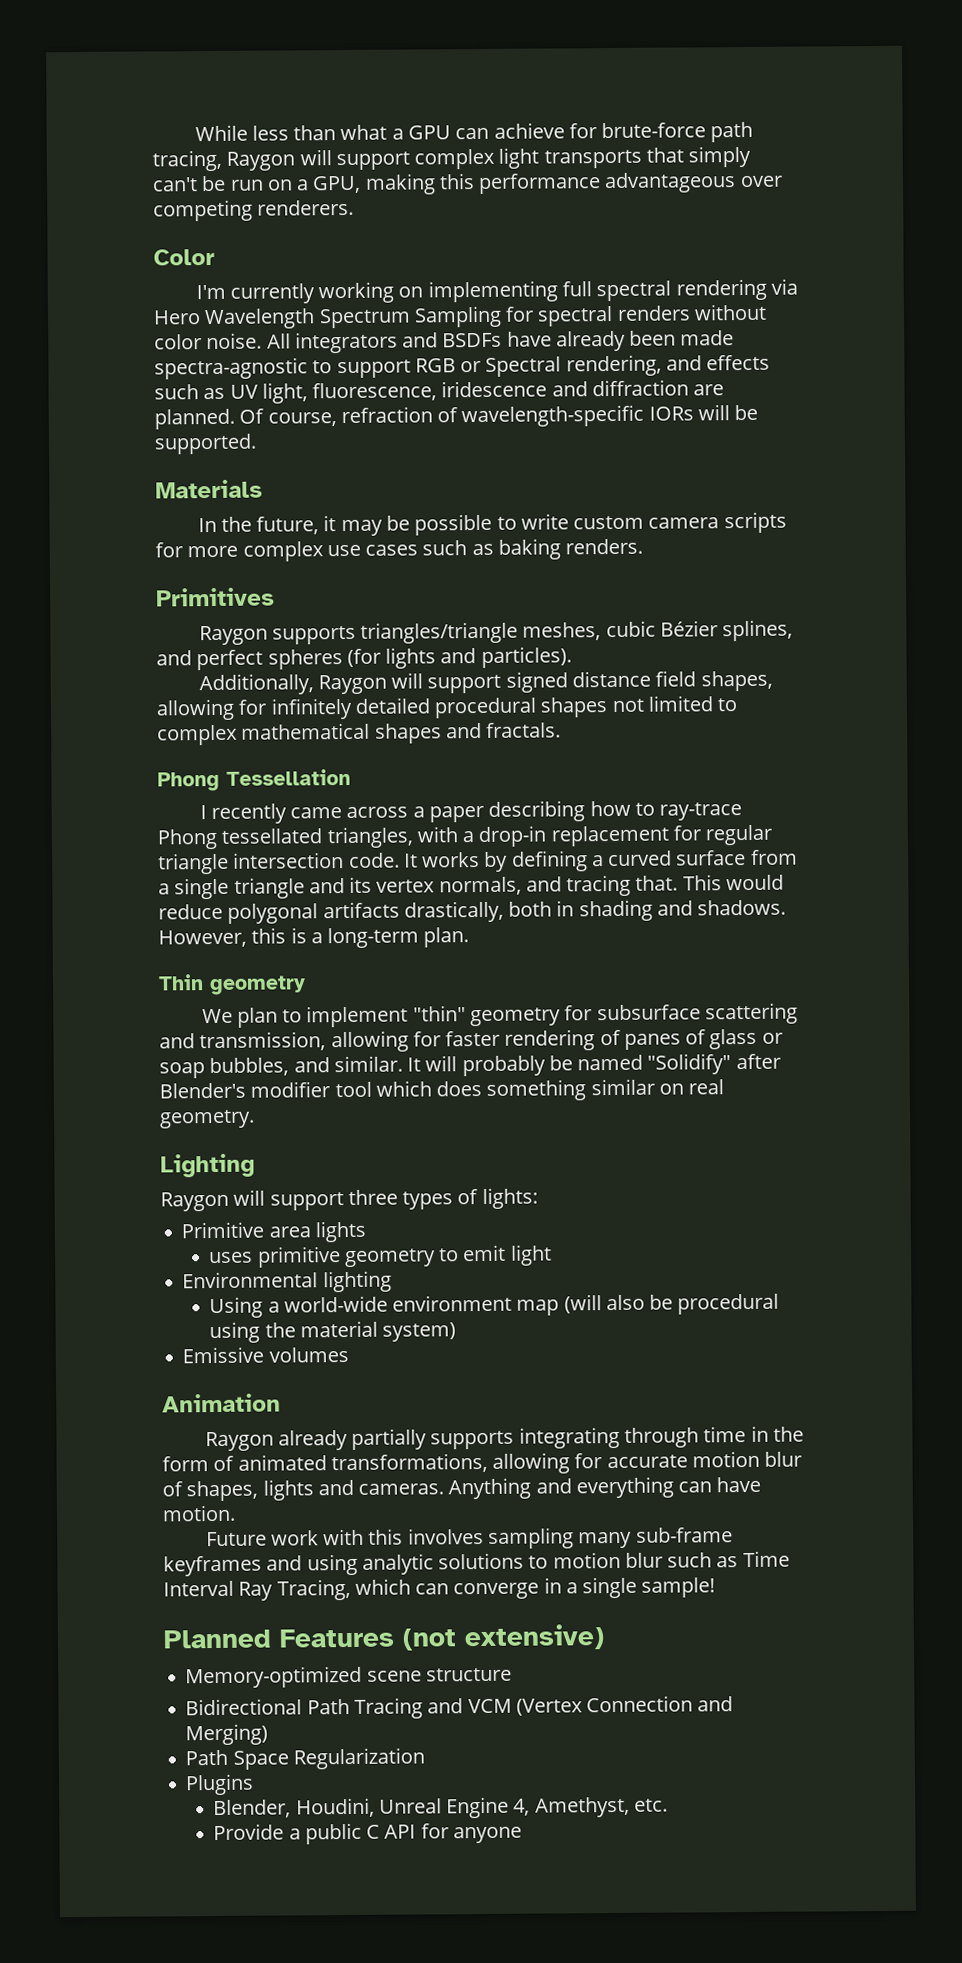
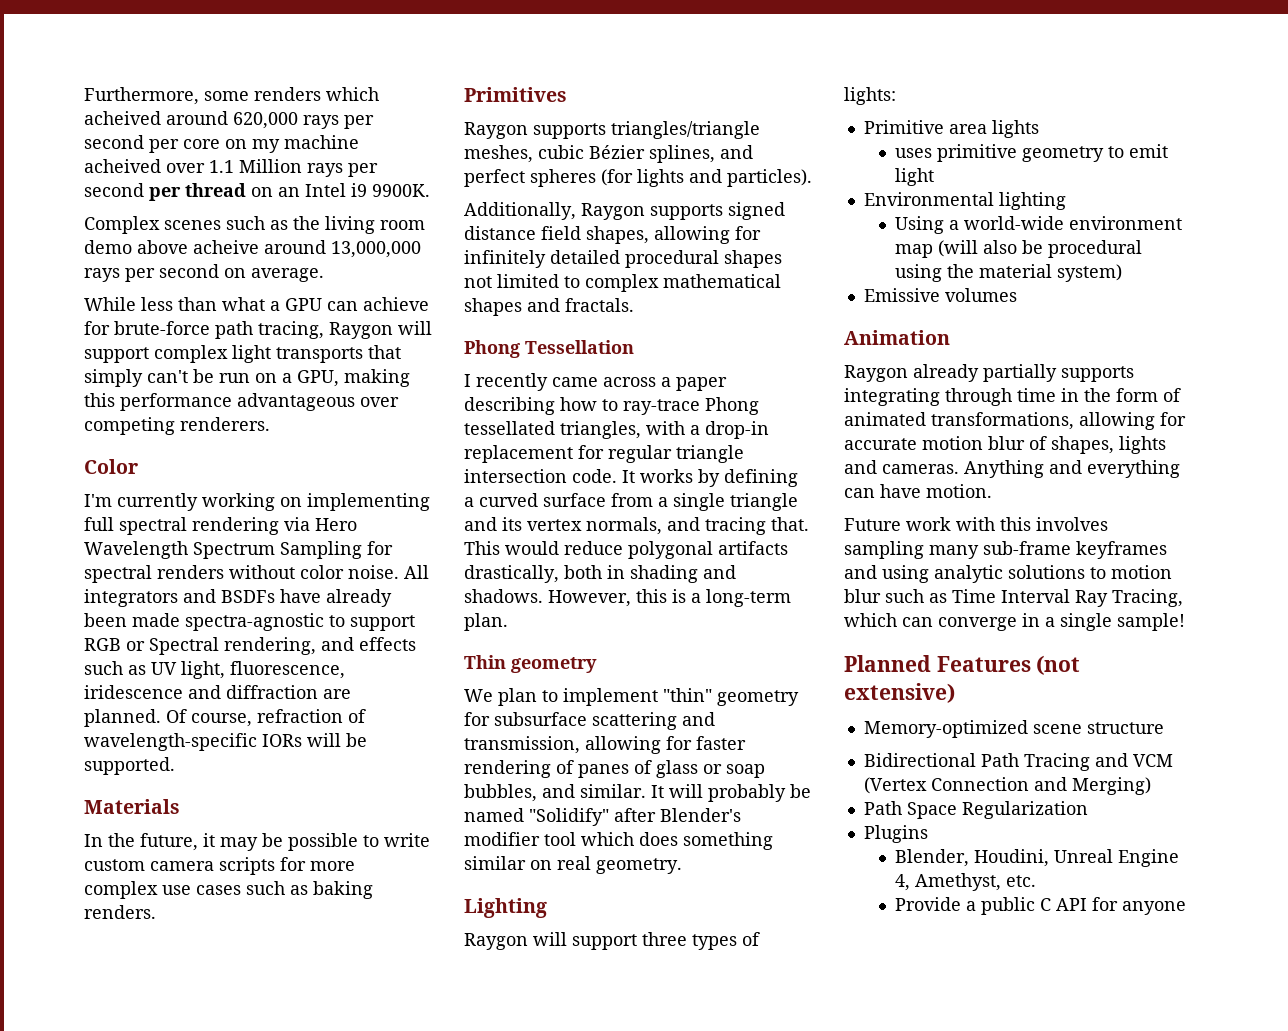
+ Furthermore, some renders which acheived around 620,000 rays per second per core on my machine acheived over 1.1 Million rays per second per thread on an Intel i9 9900K.
+ Complex scenes such as the living room demo above acheive around 13,000,000 rays per second on average.
- Additionally, Raygon will support signed distance field shapes, allowing for infinitely detailed procedural shapes not limited to complex mathematical shapes and fractals.
+ Additionally, Raygon supports signed distance field shapes, allowing for infinitely detailed procedural shapes not limited to complex mathematical shapes and fractals.

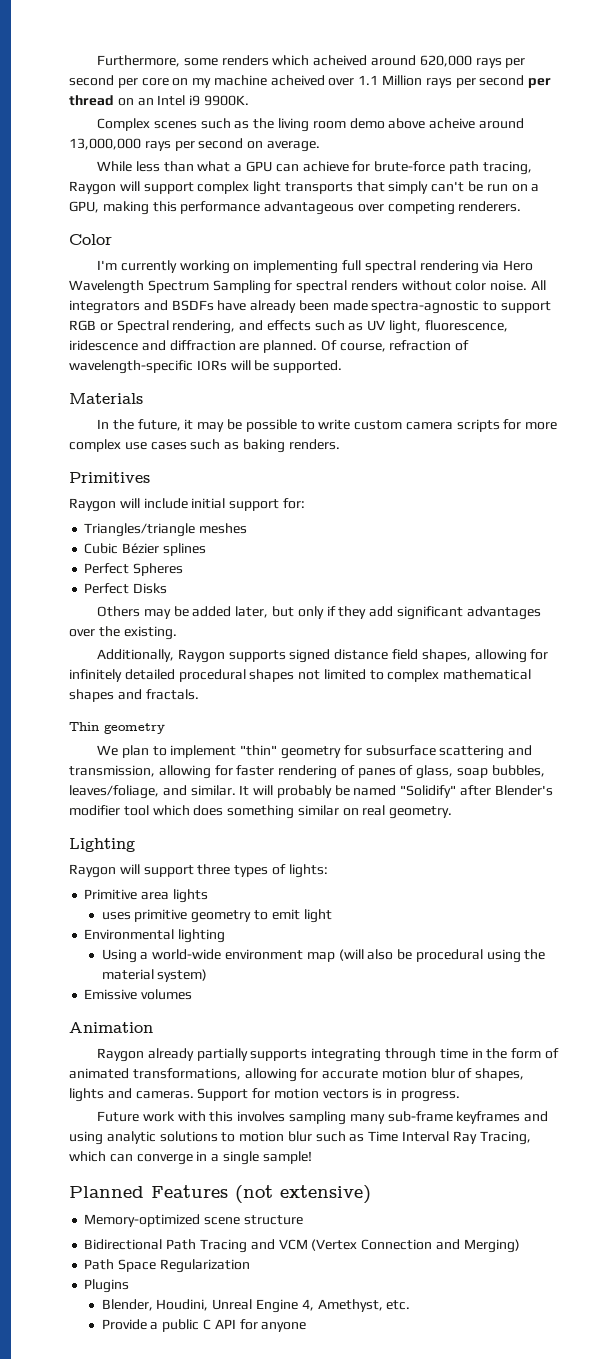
- Raygon supports triangles/triangle meshes, cubic Bézier splines, and perfect spheres (for lights and particles).
+ Raygon will include initial support for:
+ Triangles/triangle meshes
+ Cubic Bézier splines
+ Perfect Spheres
+ Perfect Disks
+ Others may be added later, but only if they add significant advantages over the existing.
- Phong Tessellation
- I recently came across a paper describing how to ray-trace Phong tessellated triangles, with a drop-in replacement for regular triangle intersection code. It works by defining a curved surface from a single triangle and its vertex normals, and tracing that. This would reduce polygonal artifacts drastically, both in shading and shadows. However, this is a long-term plan.
- We plan to implement "thin" geometry for subsurface scattering and transmission, allowing for faster rendering of panes of glass or soap bubbles, and similar.
+ We plan to implement "thin" geometry for subsurface scattering and transmission, allowing for faster rendering of panes of glass, soap bubbles, leaves/foliage, and similar.
- Anything and everything can have motion.
+ Support for motion vectors is in progress.

